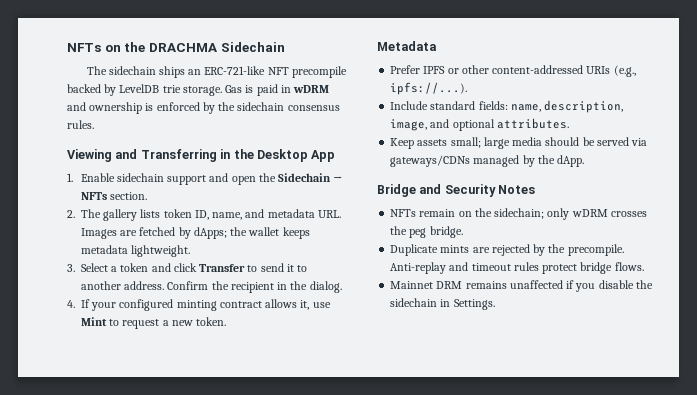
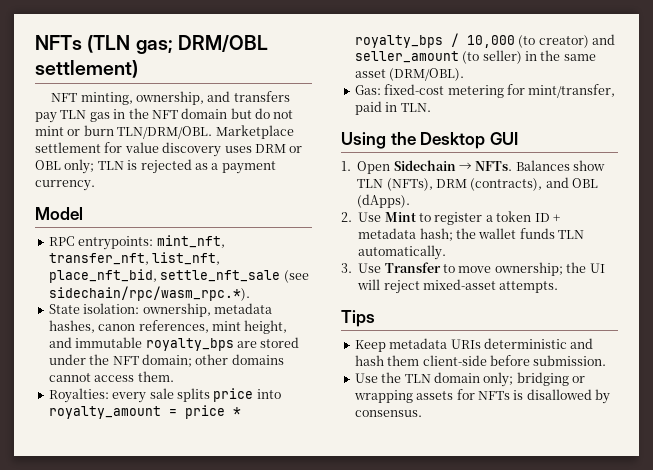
- NFTs on the DRACHMA Sidechain
- The sidechain ships an ERC-721-like NFT precompile backed by LevelDB trie storage. Gas is paid in wDRM and ownership is enforced by the sidechain consensus rules.
- Viewing and Transferring in the Desktop App
+ NFTs (TLN gas; DRM/OBL settlement)
+ NFT minting, ownership, and transfers pay TLN gas in the NFT domain but do not mint or burn TLN/DRM/OBL. Marketplace settlement for value discovery uses DRM or OBL only; TLN is rejected as a payment currency.
+ Model
+ RPC entrypoints: mint_nft, transfer_nft, list_nft, place_nft_bid, settle_nft_sale (see sidechain/rpc/wasm_rpc.*).
+ State isolation: ownership, metadata hashes, canon references, mint height, and immutable royalty_bps are stored under the NFT domain; other domains cannot access them.
+ Royalties: every sale splits price into royalty_amount = price * royalty_bps / 10,000 (to creator) and seller_amount (to seller) in the same asset (DRM/OBL).
+ Gas: fixed-cost metering for mint/transfer, paid in TLN.
+ Using the Desktop GUI
- 1. Enable sidechain support and open the Sidechain → NFTs section.
- 2. The gallery lists token ID, name, and metadata URL. Images are fetched by dApps; the wallet keeps metadata lightweight.
- 3. Select a token and click Transfer to send it to another address. Confirm the recipient in the dialog.
- 4. If your configured minting contract allows it, use Mint to request a new token.
- Metadata
- Prefer IPFS or other content-addressed URIs (e.g., ipfs://...).
- Include standard fields: name, description, image, and optional attributes.
- Keep assets small; large media should be served via gateways/CDNs managed by the dApp.
- Bridge and Security Notes
- NFTs remain on the sidechain; only wDRM crosses the peg bridge.
- Duplicate mints are rejected by the precompile. Anti-replay and timeout rules protect bridge flows.
- Mainnet DRM remains unaffected if you disable the sidechain in Settings.
+ 1. Open Sidechain → NFTs. Balances show TLN (NFTs), DRM (contracts), and OBL (dApps).
+ 2. Use Mint to register a token ID + metadata hash; the wallet funds TLN automatically.
+ 3. Use Transfer to move ownership; the UI will reject mixed-asset attempts.
+ Tips
+ Keep metadata URIs deterministic and hash them client-side before submission.
+ Use the TLN domain only; bridging or wrapping assets for NFTs is disallowed by consensus.

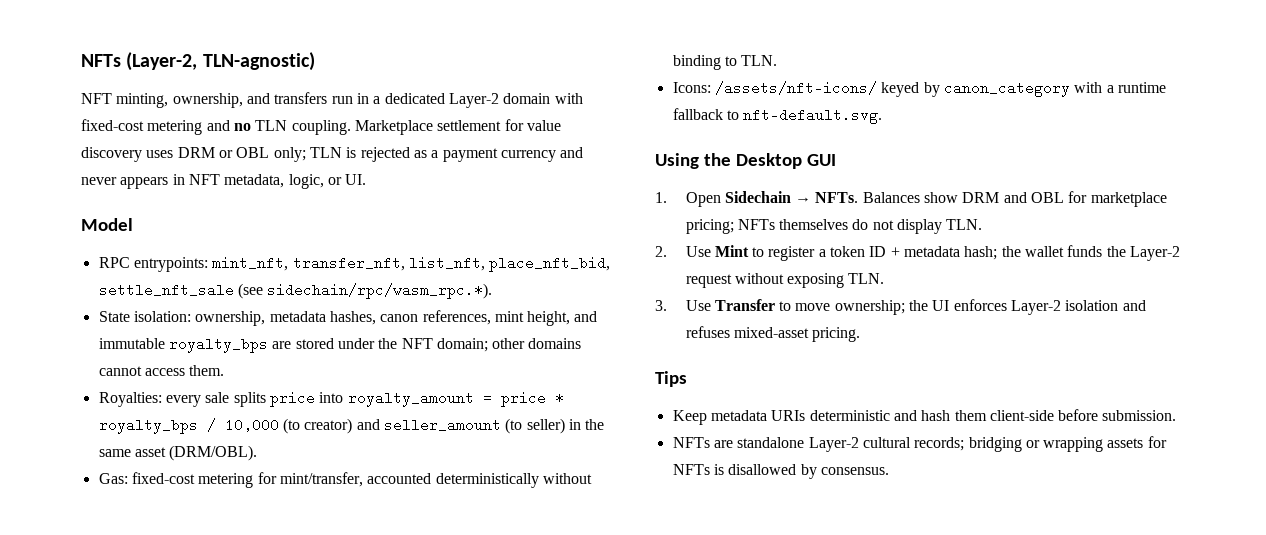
- NFTs (TLN gas; DRM/OBL settlement)
+ NFTs (Layer-2, TLN-agnostic)
- NFT minting, ownership, and transfers pay TLN gas in the NFT domain but do not mint or burn TLN/DRM/OBL.
+ NFT minting, ownership, and transfers run in a dedicated Layer-2 domain with fixed-cost metering and no TLN coupling.
- Marketplace settlement for value discovery uses DRM or OBL only; TLN is rejected as a payment currency.
+ Marketplace settlement for value discovery uses DRM or OBL only; TLN is rejected as a payment currency and never appears in NFT metadata, logic, or UI.
- Gas: fixed-cost metering for mint/transfer, paid in TLN.
+ Gas: fixed-cost metering for mint/transfer, accounted deterministically without binding to TLN.
+ Icons: /assets/nft-icons/ keyed by canon_category with a runtime fallback to nft-default.svg.
- Balances show TLN (NFTs), DRM (contracts), and OBL (dApps).
+ Balances show DRM and OBL for marketplace pricing; NFTs themselves do not display TLN.
- 2. Use Mint to register a token ID + metadata hash; the wallet funds TLN automatically.
+ 2. Use Mint to register a token ID + metadata hash; the wallet funds the Layer-2 request without exposing TLN.
- 3. Use Transfer to move ownership; the UI will reject mixed-asset attempts.
+ 3. Use Transfer to move ownership; the UI enforces Layer-2 isolation and refuses mixed-asset pricing.
- Use the TLN domain only; bridging or wrapping assets for NFTs is disallowed by consensus.
+ NFTs are standalone Layer-2 cultural records; bridging or wrapping assets for NFTs is disallowed by consensus.

